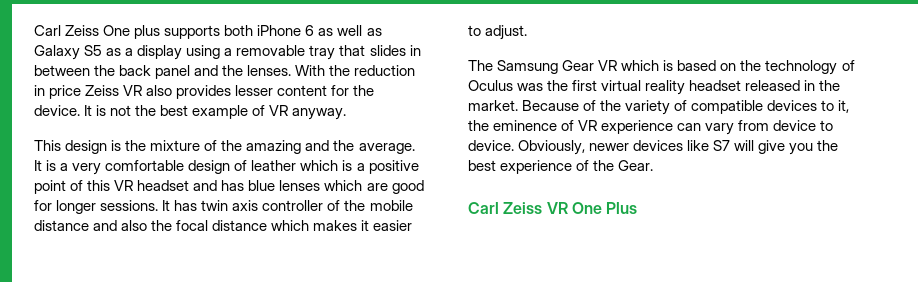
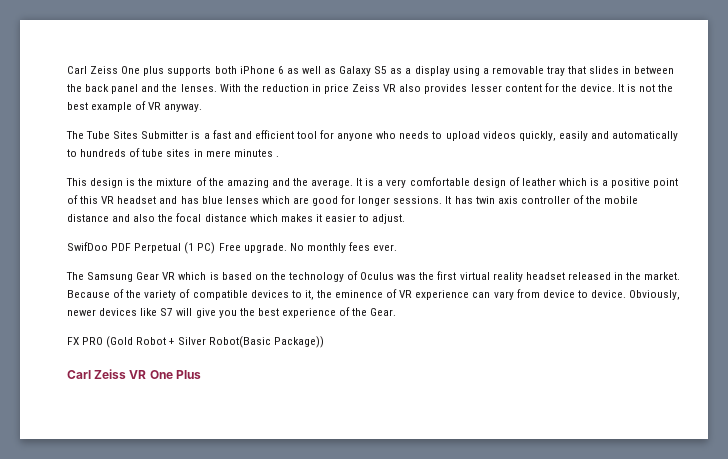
+ The Tube Sites Submitter is a fast and efficient tool for anyone who needs to upload videos quickly, easily and automatically to hundreds of tube sites in mere minutes .
+ SwifDoo PDF Perpetual (1 PC) Free upgrade. No monthly fees ever.
+ FX PRO (Gold Robot + Silver Robot(Basic Package))

